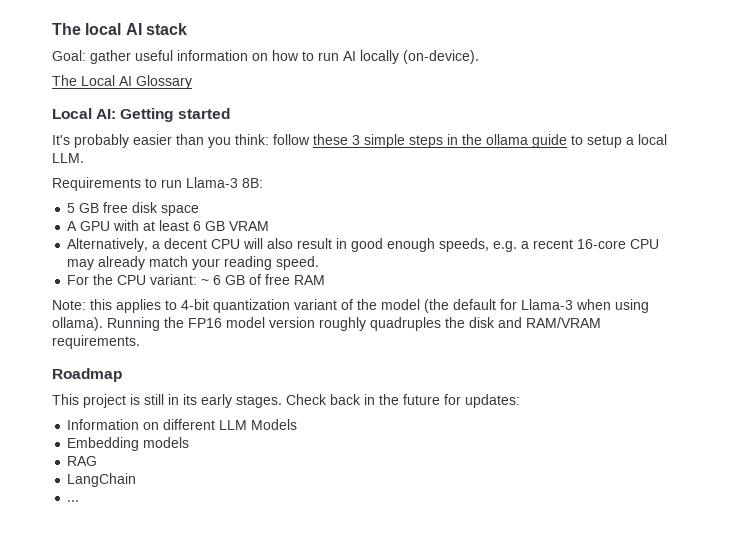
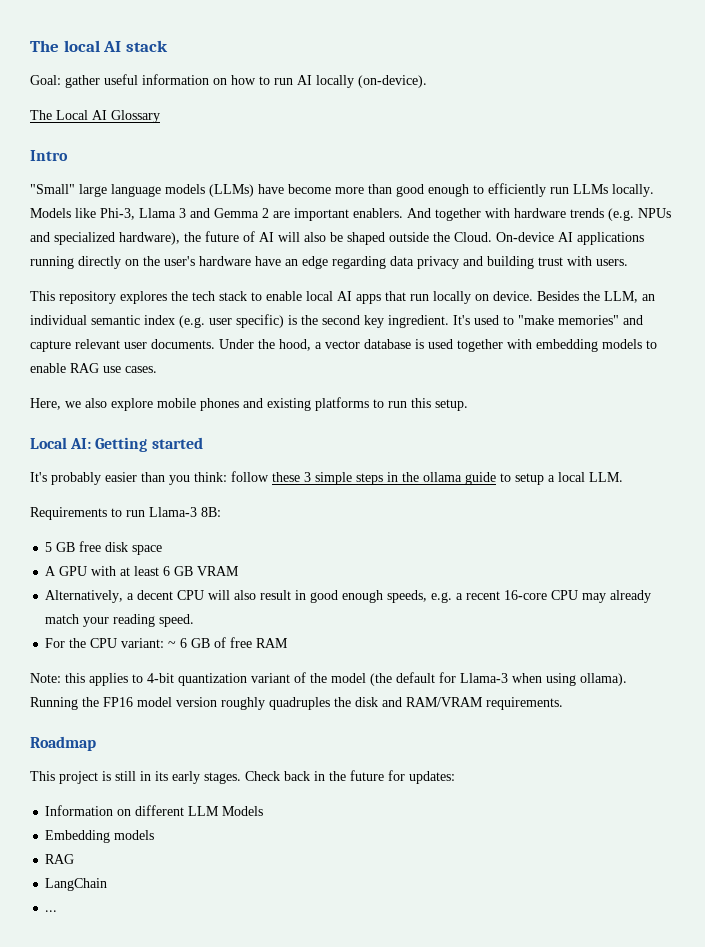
+ Intro
+ "Small" large language models (LLMs) have become more than good enough to efficiently run LLMs locally. Models like Phi-3, Llama 3 and Gemma 2 are important enablers. And together with hardware trends (e.g. NPUs and specialized hardware), the future of AI will also be shaped outside the Cloud. On-device AI applications running directly on the user's hardware have an edge regarding data privacy and building trust with users.
+ This repository explores the tech stack to enable local AI apps that run locally on device. Besides the LLM, an individual semantic index (e.g. user specific) is the second key ingredient. It's used to "make memories" and capture relevant user documents. Under the hood, a vector database is used together with embedding models to enable RAG use cases.
+ Here, we also explore mobile phones and existing platforms to run this setup.

